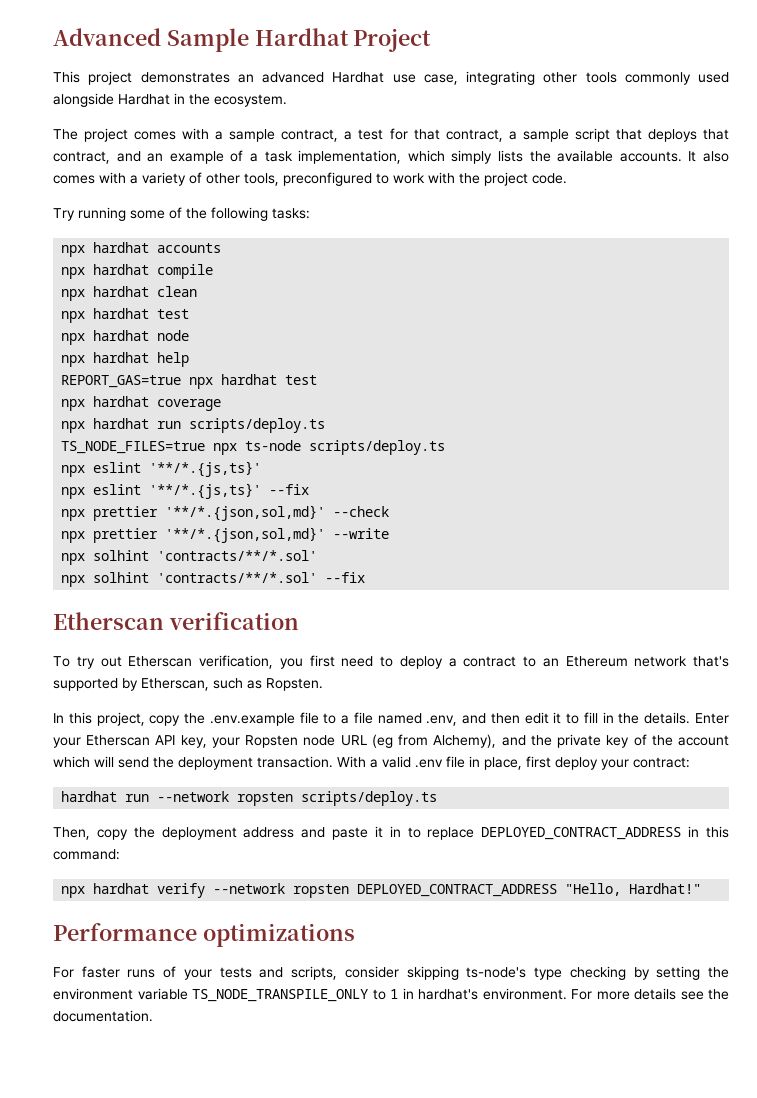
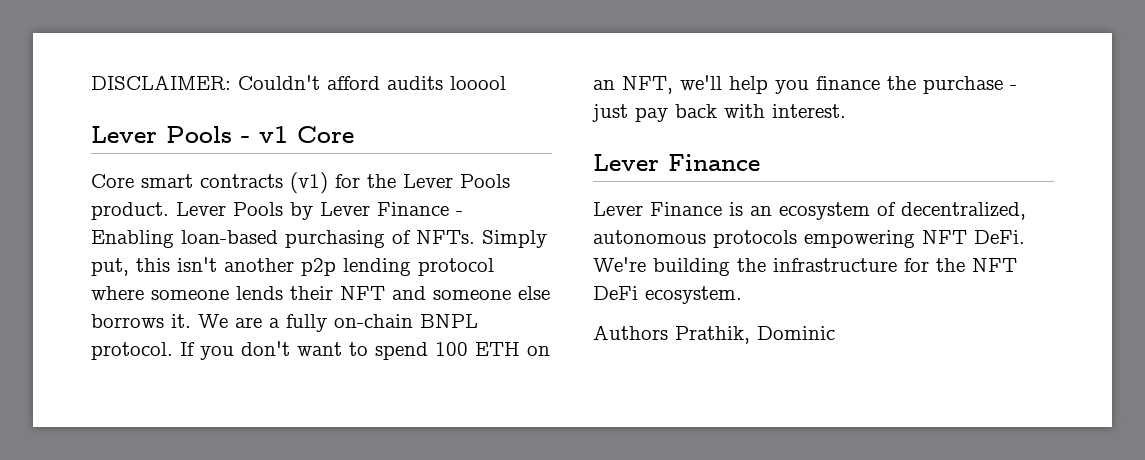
- Advanced Sample Hardhat Project
- This project demonstrates an advanced Hardhat use case, integrating other tools commonly used alongside Hardhat in the ecosystem.
- The project comes with a sample contract, a test for that contract, a sample script that deploys that contract, and an example of a task implementation, which simply lists the available accounts. It also comes with a variety of other tools, preconfigured to work with the project code.
- Try running some of the following tasks:
- npx hardhat accounts
- npx hardhat compile
- npx hardhat clean
- npx hardhat test
- npx hardhat node
- npx hardhat help
- REPORT_GAS=true npx hardhat test
- npx hardhat coverage
- npx hardhat run scripts/deploy.ts
- TS_NODE_FILES=true npx ts-node scripts/deploy.ts
- npx eslint '**/*.{js,ts}'
- npx eslint '**/*.{js,ts}' --fix
- npx prettier '**/*.{json,sol,md}' --check
- npx prettier '**/*.{json,sol,md}' --write
- npx solhint 'contracts/**/*.sol'
- npx solhint 'contracts/**/*.sol' --fix
- Etherscan verification
- To try out Etherscan verification, you first need to deploy a contract to an Ethereum network that's supported by Etherscan, such as Ropsten.
- In this project, copy the .env.example file to a file named .env, and then edit it to fill in the details. Enter your Etherscan API key, your Ropsten node URL (eg from Alchemy), and the private key of the account which will send the deployment transaction. With a valid .env file in place, first deploy your contract:
- hardhat run --network ropsten scripts/deploy.ts
- Then, copy the deployment address and paste it in to replace DEPLOYED_CONTRACT_ADDRESS in this command:
- npx hardhat verify --network ropsten DEPLOYED_CONTRACT_ADDRESS "Hello, Hardhat!"
- Performance optimizations
- For faster runs of your tests and scripts, consider skipping ts-node's type checking by setting the environment variable TS_NODE_TRANSPILE_ONLY to 1 in hardhat's environment. For more details see the documentation.
+ DISCLAIMER: Couldn't afford audits looool
+ Lever Pools - v1 Core
+ Core smart contracts (v1) for the Lever Pools product. Lever Pools by Lever Finance - Enabling loan-based purchasing of NFTs. Simply put, this isn't another p2p lending protocol where someone lends their NFT and someone else borrows it. We are a fully on-chain BNPL protocol. If you don't want to spend 100 ETH on an NFT, we'll help you finance the purchase - just pay back with interest.
+ Lever Finance
+ Lever Finance is an ecosystem of decentralized, autonomous protocols empowering NFT DeFi. We're building the infrastructure for the NFT DeFi ecosystem.
+ Authors Prathik, Dominic

